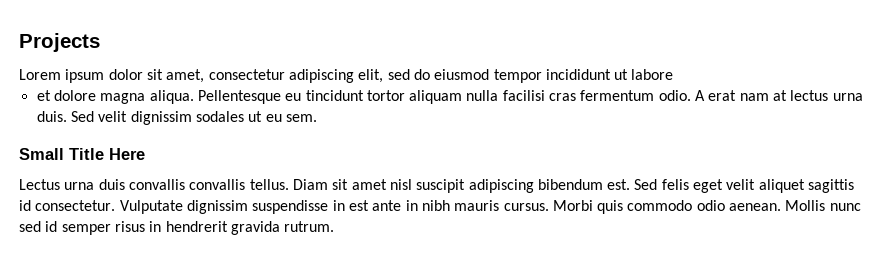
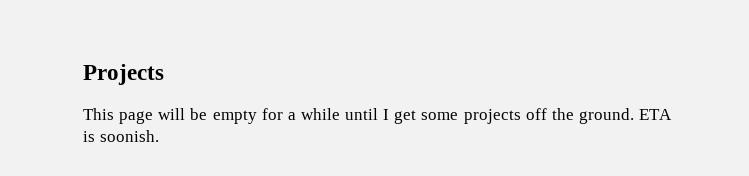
- Lorem ipsum dolor sit amet, consectetur adipiscing elit, sed do eiusmod tempor incididunt ut labore
- et dolore magna aliqua. Pellentesque eu tincidunt tortor aliquam nulla facilisi cras fermentum odio. A erat nam at lectus urna duis. Sed velit dignissim sodales ut eu sem.
- Small Title Here
- Lectus urna duis convallis convallis tellus. Diam sit amet nisl suscipit adipiscing bibendum est. Sed felis eget velit aliquet sagittis id consectetur. Vulputate dignissim suspendisse in est ante in nibh mauris cursus. Morbi quis commodo odio aenean. Mollis nunc sed id semper risus in hendrerit gravida rutrum.
+ This page will be empty for a while until I get some projects off the ground. ETA is soonish.

